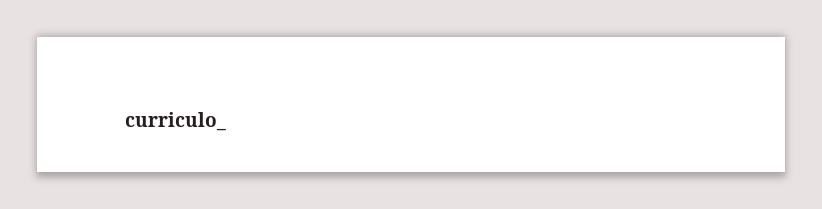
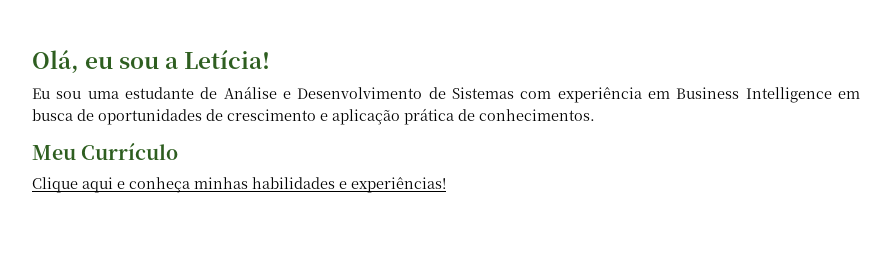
- curriculo_
+ Olá, eu sou a Letícia!
+ Eu sou uma estudante de Análise e Desenvolvimento de Sistemas com experiência em Business Intelligence em busca de oportunidades de crescimento e aplicação prática de conhecimentos.
+ Meu Currículo
+ Clique aqui e conheça minhas habilidades e experiências!

